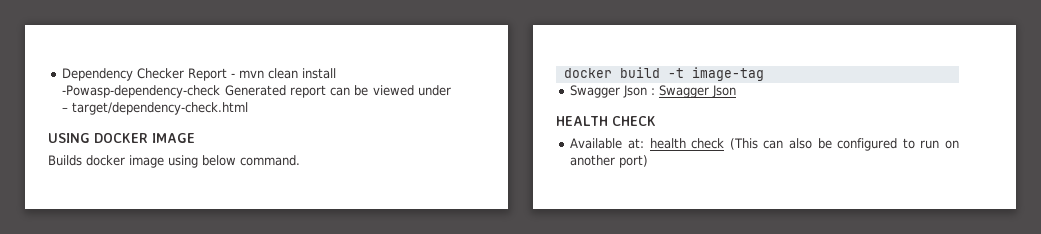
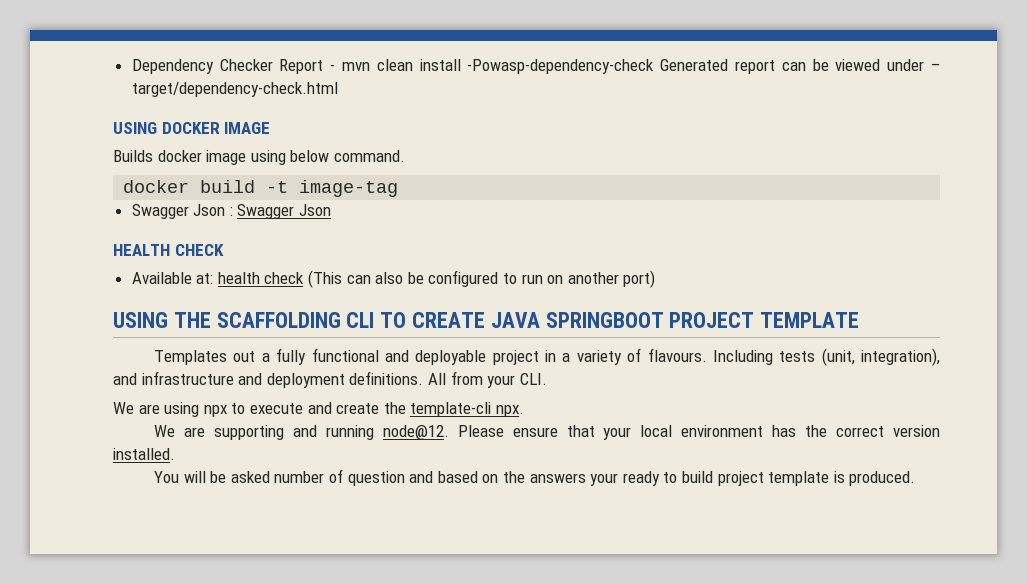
+ USING THE SCAFFOLDING CLI TO CREATE JAVA SPRINGBOOT PROJECT TEMPLATE
+ Templates out a fully functional and deployable project in a variety of flavours. Including tests (unit, integration), and infrastructure and deployment definitions. All from your CLI.
+ We are using npx to execute and create the template-cli npx.
+ We are supporting and running node@12. Please ensure that your local environment has the correct version installed.
+ You will be asked number of question and based on the answers your ready to build project template is produced.

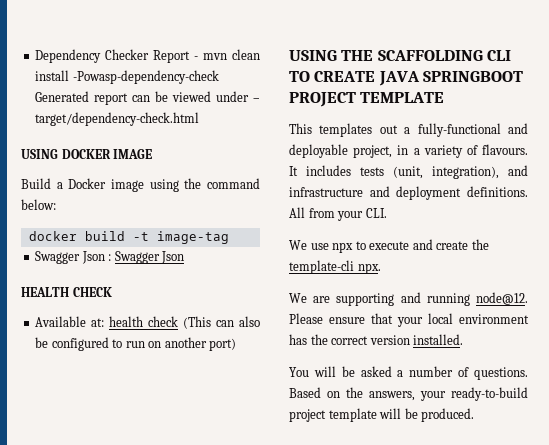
- Builds docker image using below command.
+ Build a Docker image using the command below:
- Templates out a fully functional and deployable project in a variety of flavours.
+ This templates out a fully-functional and deployable project, in a variety of flavours.
- Including tests (unit, integration), and infrastructure and deployment definitions.
+ It includes tests (unit, integration), and infrastructure and deployment definitions.
- We are using npx to execute and create the template-cli npx.
+ We use npx to execute and create the template-cli npx.
- You will be asked number of question and based on the answers your ready to build project template is produced.
+ You will be asked a number of questions. Based on the answers, your ready-to-build project template will be produced.

